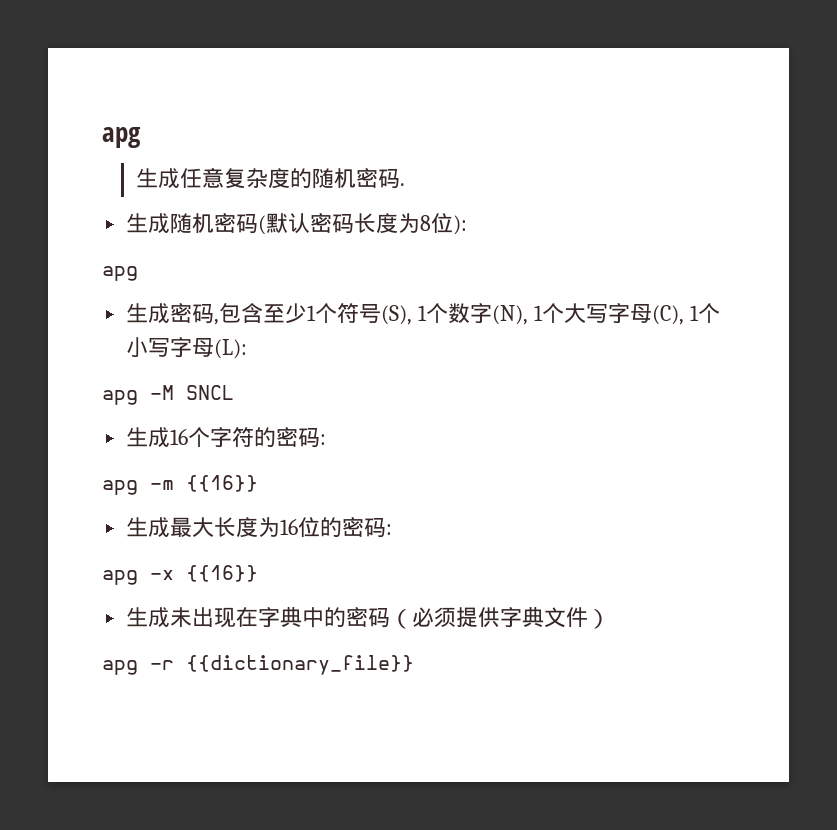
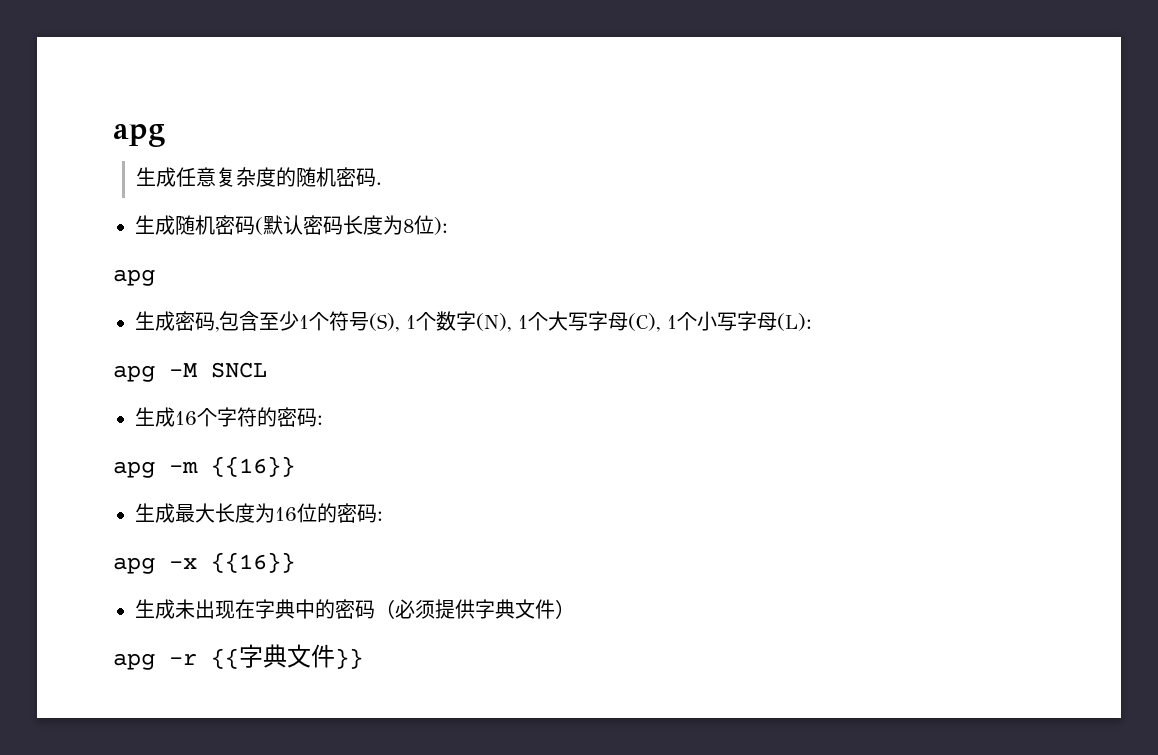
- apg -r {{dictionary_file}}
+ apg -r {{字典文件}}

